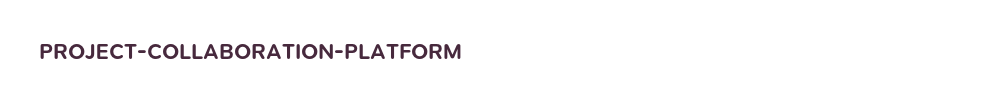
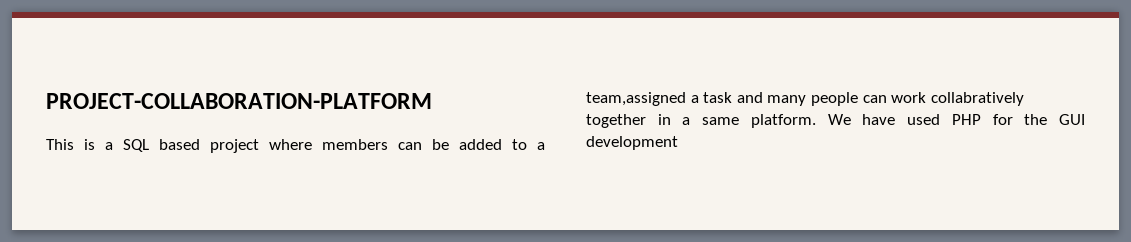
+ This is a SQL based project where members can be added to a team,assigned a task and many people can work collabratively together in a same platform. We have used PHP for the GUI development

